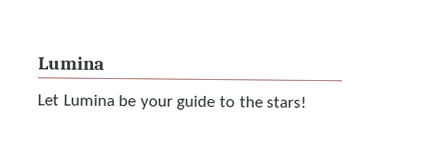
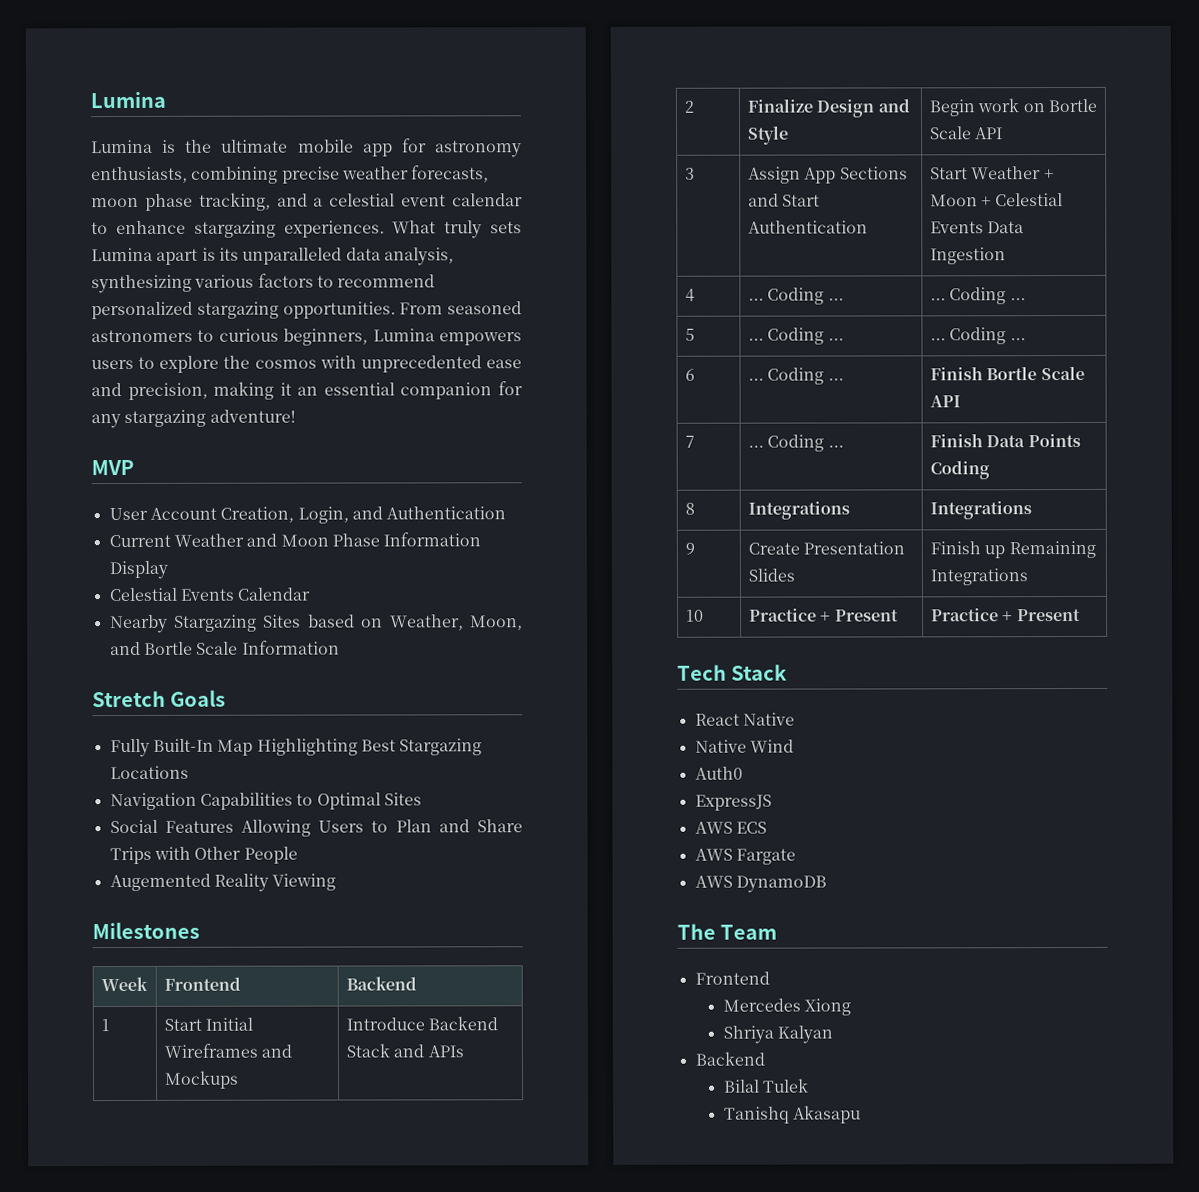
- Let Lumina be your guide to the stars!
+ Lumina is the ultimate mobile app for astronomy enthusiasts, combining precise weather forecasts, moon phase tracking, and a celestial event calendar to enhance stargazing experiences. What truly sets Lumina apart is its unparalleled data analysis, synthesizing various factors to recommend personalized stargazing opportunities. From seasoned astronomers to curious beginners, Lumina empowers users to explore the cosmos with unprecedented ease and precision, making it an essential companion for any stargazing adventure!
+ MVP
+ User Account Creation, Login, and Authentication
+ Current Weather and Moon Phase Information Display
+ Celestial Events Calendar
+ Nearby Stargazing Sites based on Weather, Moon, and Bortle Scale Information
+ Stretch Goals
+ Fully Built-In Map Highlighting Best Stargazing Locations
+ Navigation Capabilities to Optimal Sites
+ Social Features Allowing Users to Plan and Share Trips with Other People
+ Augemented Reality Viewing
+ Milestones
+ Week | Frontend | Backend
+ 1 | Start Initial Wireframes and Mockups | Introduce Backend Stack and APIs
+ 2 | Finalize Design and Style | Begin work on Bortle Scale API
+ 3 | Assign App Sections and Start Authentication | Start Weather + Moon + Celestial Events Data Ingestion
+ 4 | ... Coding ... | ... Coding ...
+ 5 | ... Coding ... | ... Coding ...
+ 6 | ... Coding ... | Finish Bortle Scale API
+ 7 | ... Coding ... | Finish Data Points Coding
+ 8 | Integrations | Integrations
+ 9 | Create Presentation Slides | Finish up Remaining Integrations
+ 10 | Practice + Present | Practice + Present
+ Tech Stack
+ React Native
+ Native Wind
+ Auth0
+ ExpressJS
+ AWS ECS
+ AWS Fargate
+ AWS DynamoDB
+ The Team
+ Frontend
+ Mercedes Xiong
+ Shriya Kalyan
+ Backend
+ Bilal Tulek
+ Tanishq Akasapu

